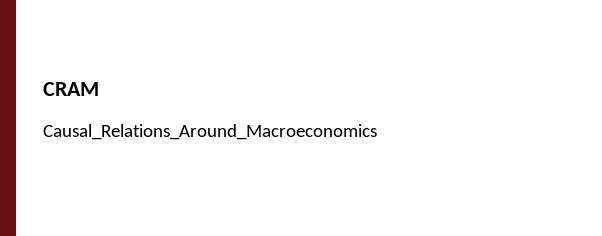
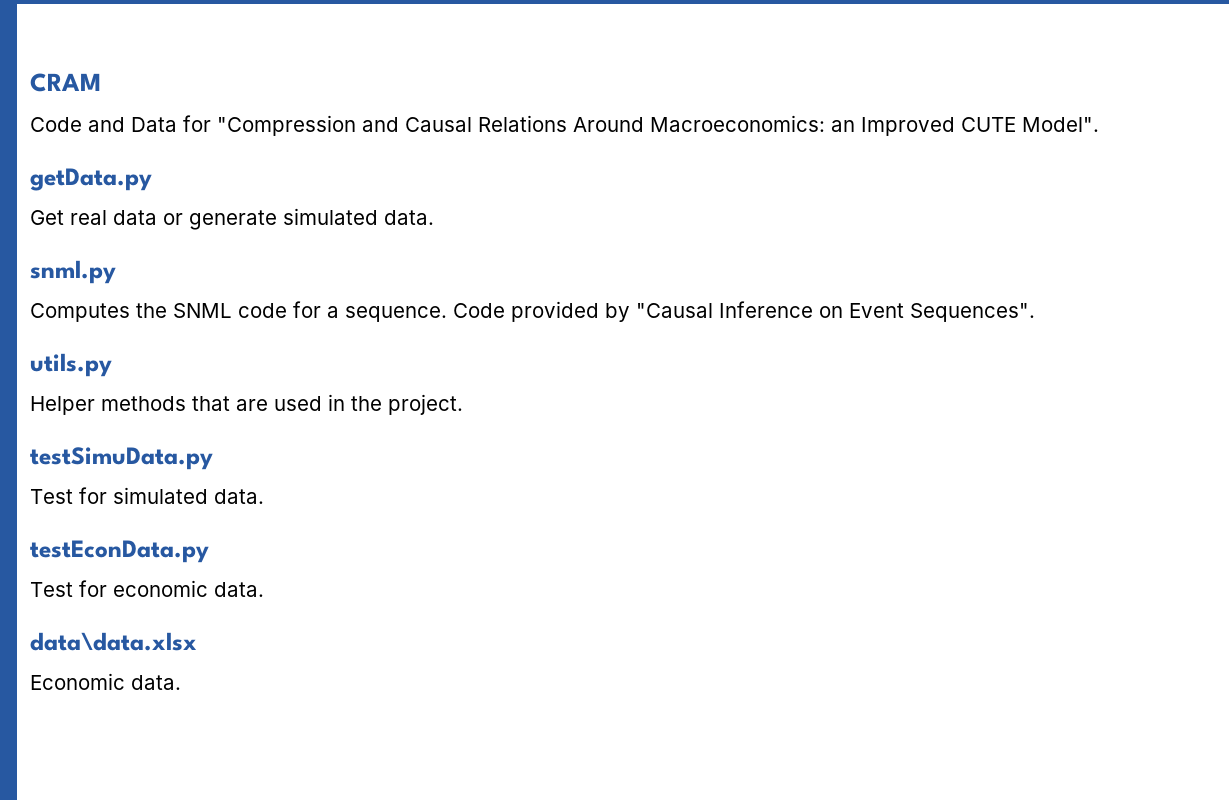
- Causal_Relations_Around_Macroeconomics
+ Code and Data for "Compression and Causal Relations Around Macroeconomics: an Improved CUTE Model".
+ getData.py
+ Get real data or generate simulated data.
+ snml.py
+ Computes the SNML code for a sequence. Code provided by "Causal Inference on Event Sequences".
+ utils.py
+ Helper methods that are used in the project.
+ testSimuData.py
+ Test for simulated data.
+ testEconData.py
+ Test for economic data.
+ data\data.xlsx
+ Economic data.

